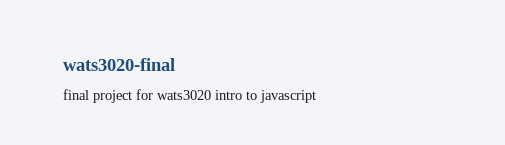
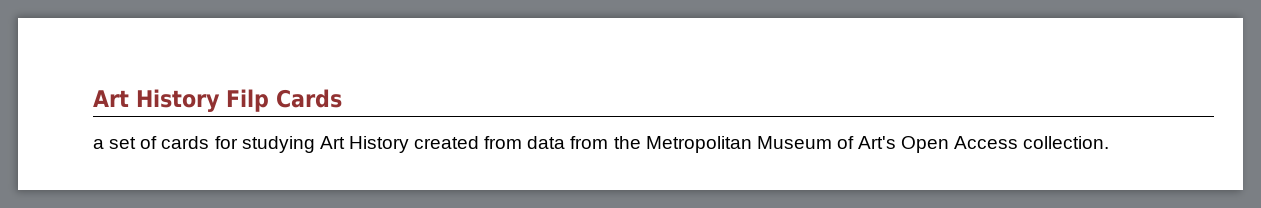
- wats3020-final
- final project for wats3020 intro to javascript
+ Art History Filp Cards
+ a set of cards for studying Art History created from data from the Metropolitan Museum of Art's Open Access collection.

